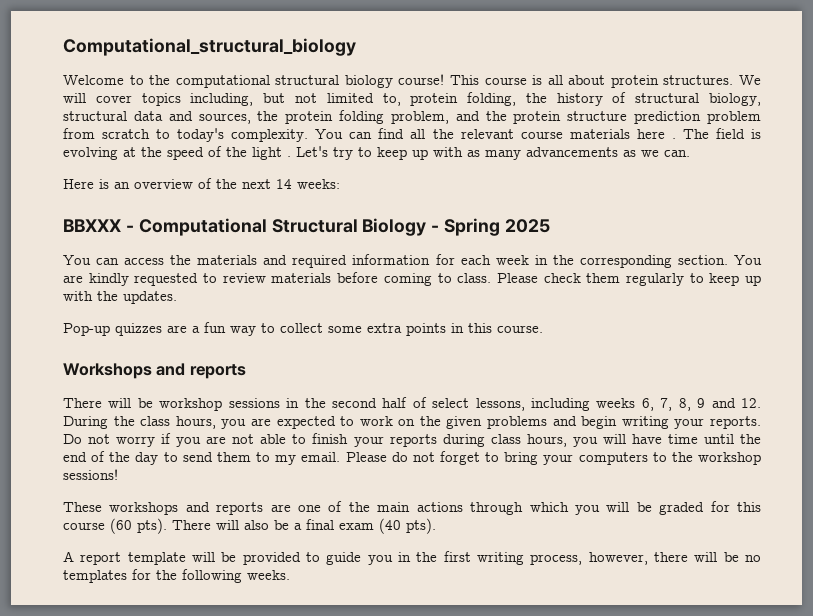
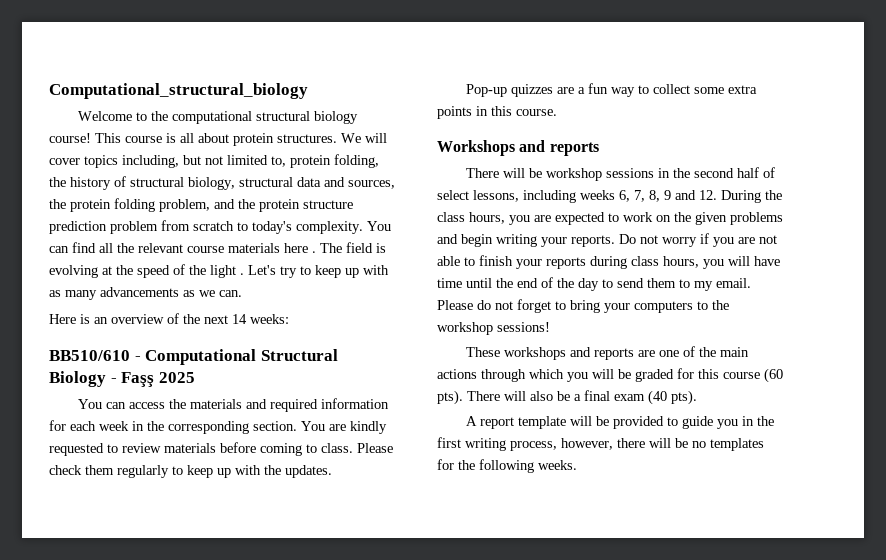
- BBXXX - Computational Structural Biology - Spring 2025
+ BB510/610 - Computational Structural Biology - Faşş 2025

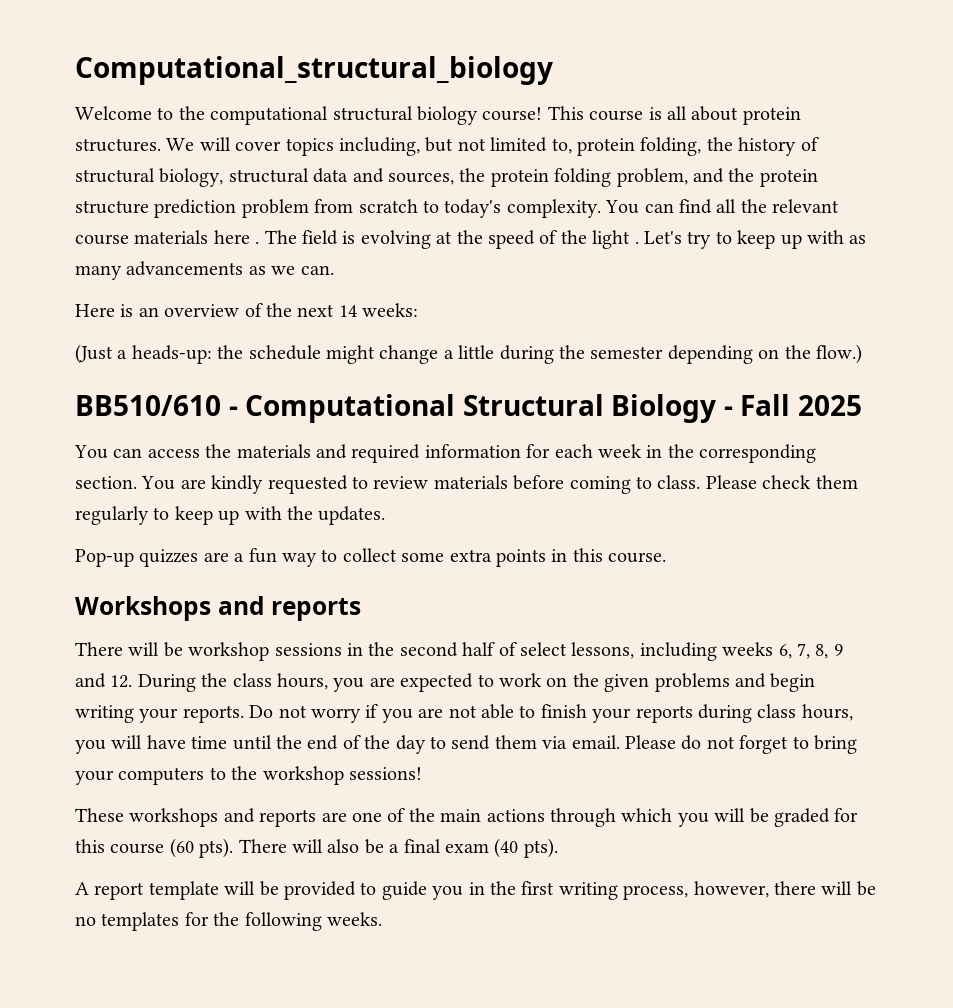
+ (Just a heads-up: the schedule might change a little during the semester depending on the flow.)
- BB510/610 - Computational Structural Biology - Faşş 2025
+ BB510/610 - Computational Structural Biology - Fall 2025
- Do not worry if you are not able to finish your reports during class hours, you will have time until the end of the day to send them to my email.
+ Do not worry if you are not able to finish your reports during class hours, you will have time until the end of the day to send them via email.

